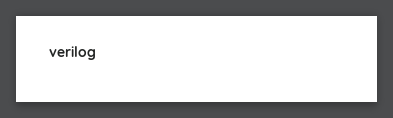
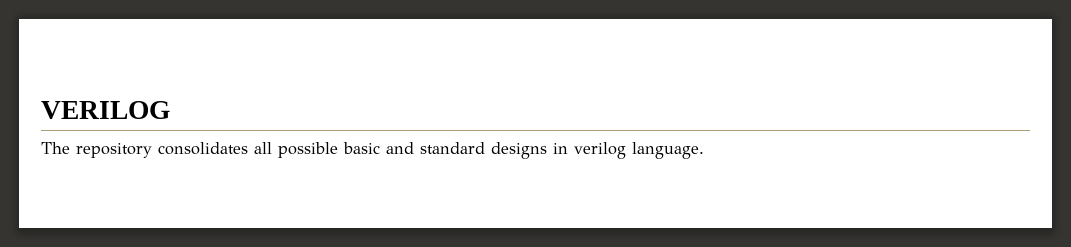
- verilog
+ VERILOG
+ The repository consolidates all possible basic and standard designs in verilog language.

